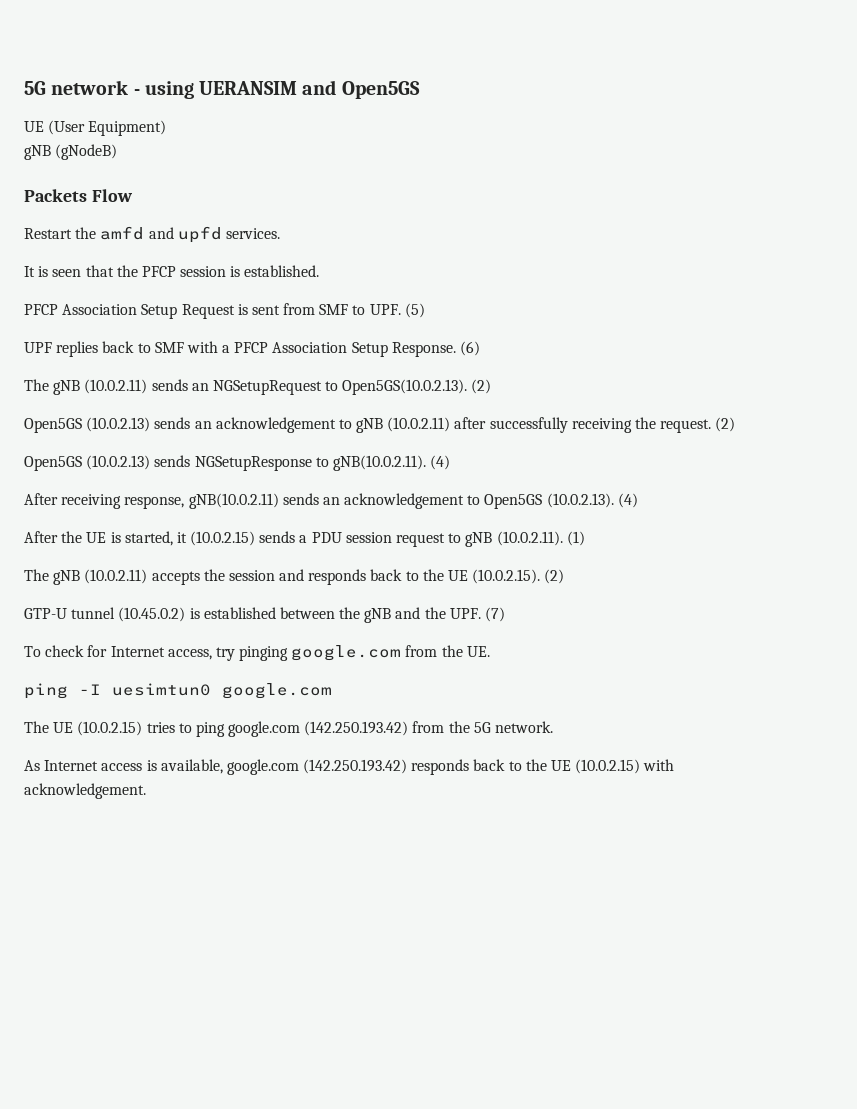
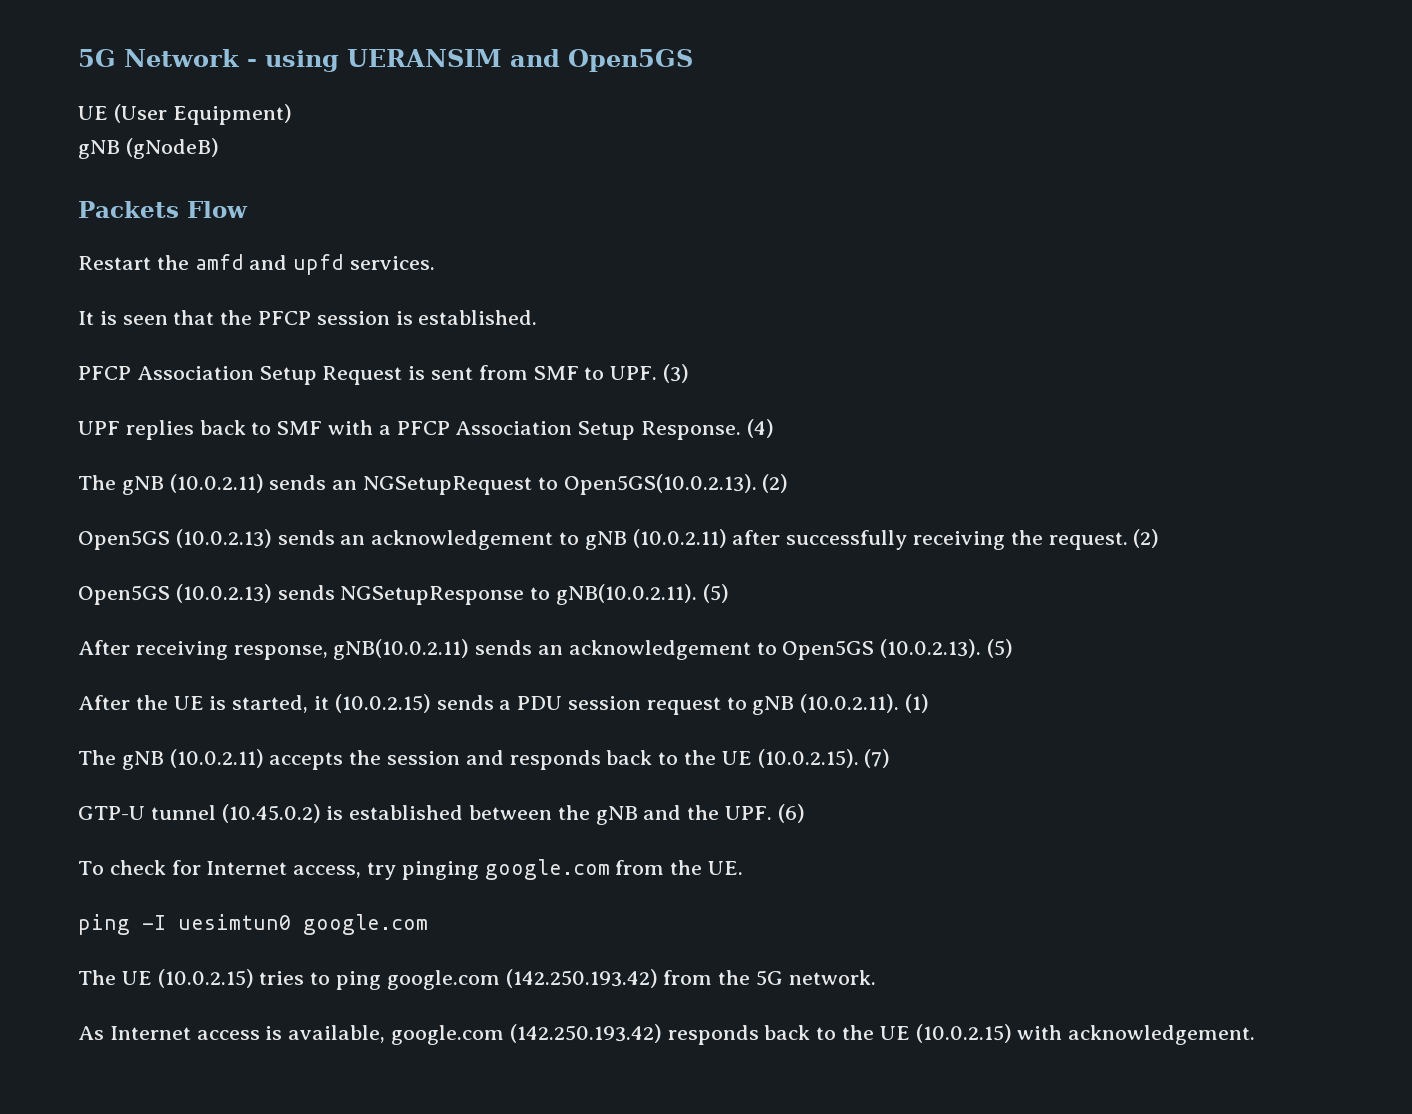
- 5G network - using UERANSIM and Open5GS
+ 5G Network - using UERANSIM and Open5GS
- PFCP Association Setup Request is sent from SMF to UPF. (5)
+ PFCP Association Setup Request is sent from SMF to UPF. (3)
- (6)
+ (4)
- Open5GS (10.0.2.13) sends NGSetupResponse to gNB(10.0.2.11). (4)
+ Open5GS (10.0.2.13) sends NGSetupResponse to gNB(10.0.2.11). (5)
- After receiving response, gNB(10.0.2.11) sends an acknowledgement to Open5GS (10.0.2.13). (4)
+ After receiving response, gNB(10.0.2.11) sends an acknowledgement to Open5GS (10.0.2.13). (5)
- The gNB (10.0.2.11) accepts the session and responds back to the UE (10.0.2.15). (2)
+ The gNB (10.0.2.11) accepts the session and responds back to the UE (10.0.2.15). (7)
- GTP-U tunnel (10.45.0.2) is established between the gNB and the UPF. (7)
+ GTP-U tunnel (10.45.0.2) is established between the gNB and the UPF. (6)

